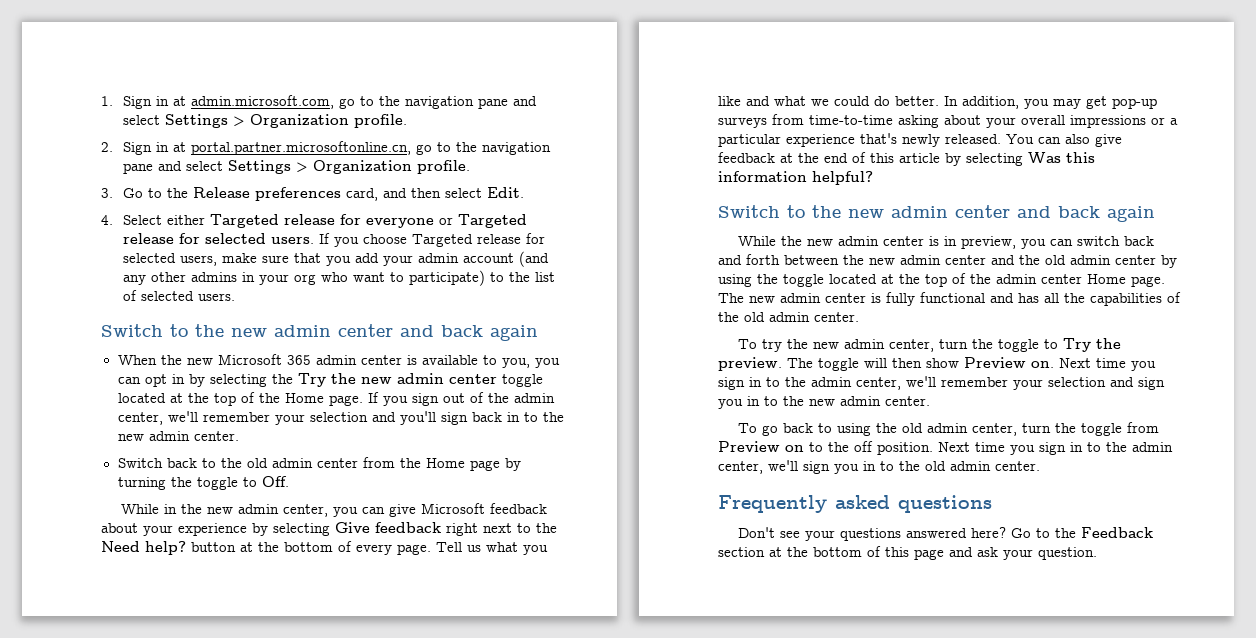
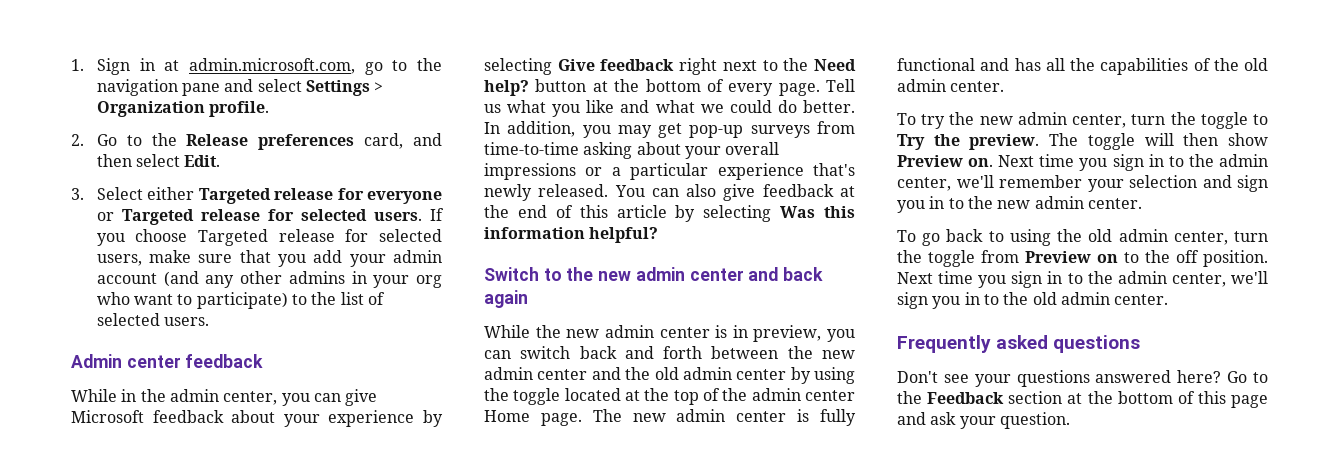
- 2. Sign in at portal.partner.microsoftonline.cn, go to the navigation pane and select Settings > Organization profile.
- 3. Go to the Release preferences card, and then select Edit.
+ 2. Go to the Release preferences card, and then select Edit.
- 4. Select either Targeted release for everyone or Targeted release for selected users.
+ 3. Select either Targeted release for everyone or Targeted release for selected users.
  If you choose Targeted release for selected users, make sure that you add your admin account (and any other admins in your org who want to participate) to the list of selected users.
- Switch to the new admin center and back again
- When the new Microsoft 365 admin center is available to you, you can opt in by selecting the Try the new admin center toggle located at the top of the Home page. If you sign out of the admin center, we'll remember your selection and you'll sign back in to the new admin center.
- Switch back to the old admin center from the Home page by turning the toggle to Off.
+ Admin center feedback
- While in the new admin center, you can give Microsoft feedback about your experience by selecting Give feedback right next to the Need help? button at the bottom of every page.
+ While in the admin center, you can give Microsoft feedback about your experience by selecting Give feedback right next to the Need help? button at the bottom of every page.

